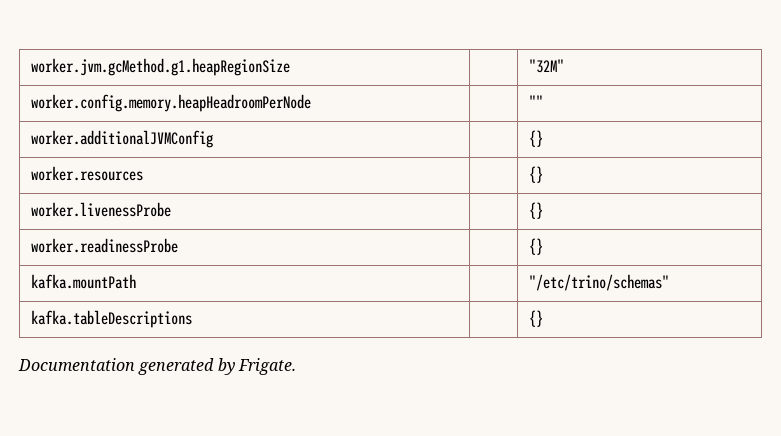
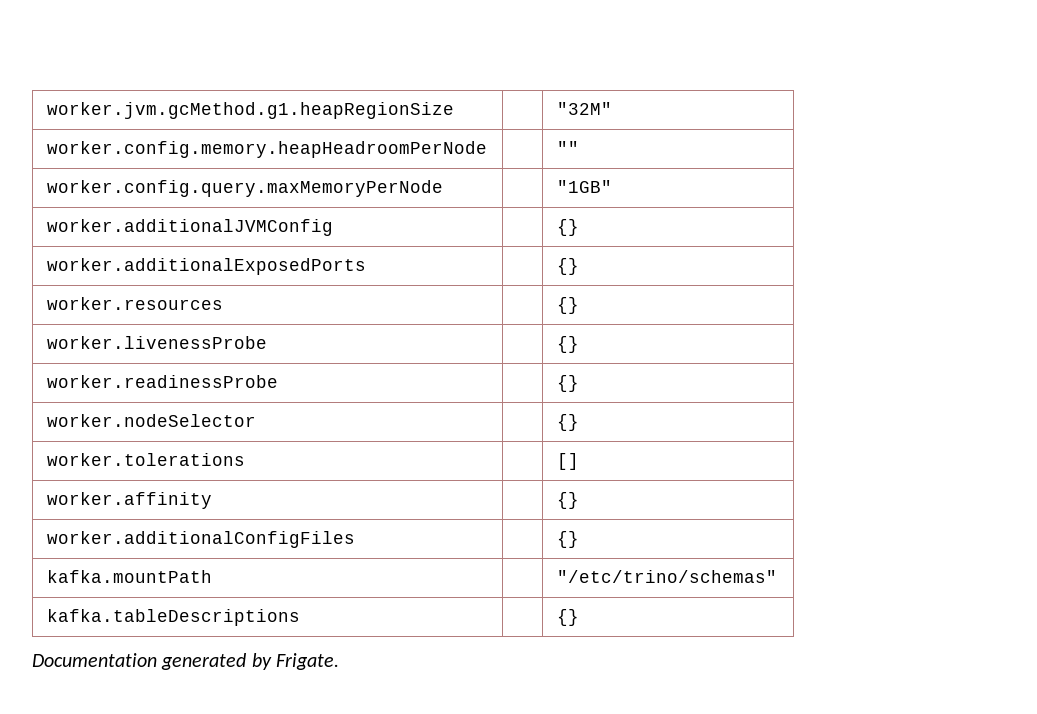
+ worker.config.query.maxMemoryPerNode | | "1GB"
+ worker.additionalExposedPorts | | {}
+ worker.nodeSelector | | {}
+ worker.tolerations | | []
+ worker.affinity | | {}
+ worker.additionalConfigFiles | | {}

